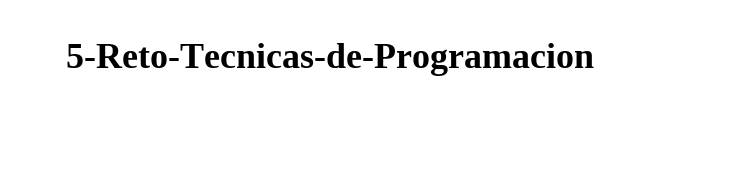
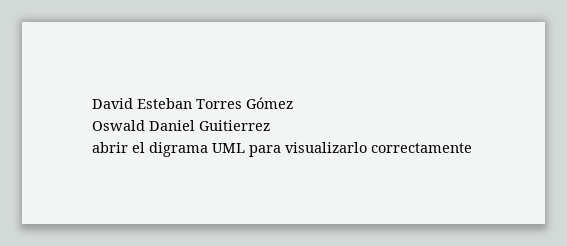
- 5-Reto-Tecnicas-de-Programacion
+ David Esteban Torres Gómez
+ Oswald Daniel Guitierrez
+ abrir el digrama UML para visualizarlo correctamente

